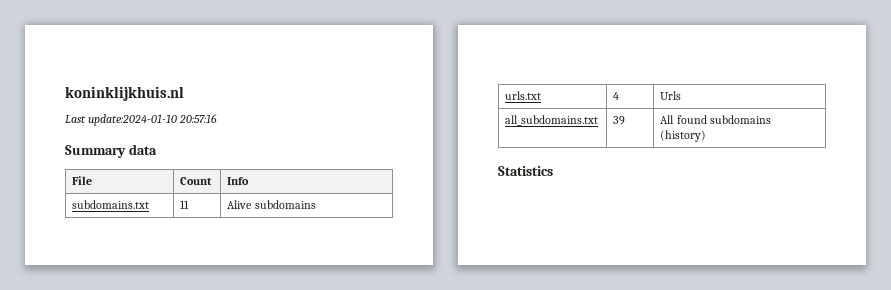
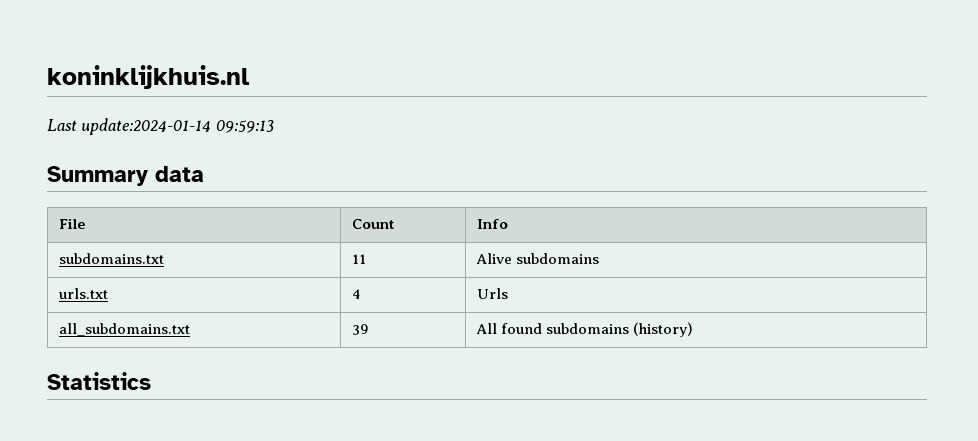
- Last update:2024-01-10 20:57:16
+ Last update:2024-01-14 09:59:13

